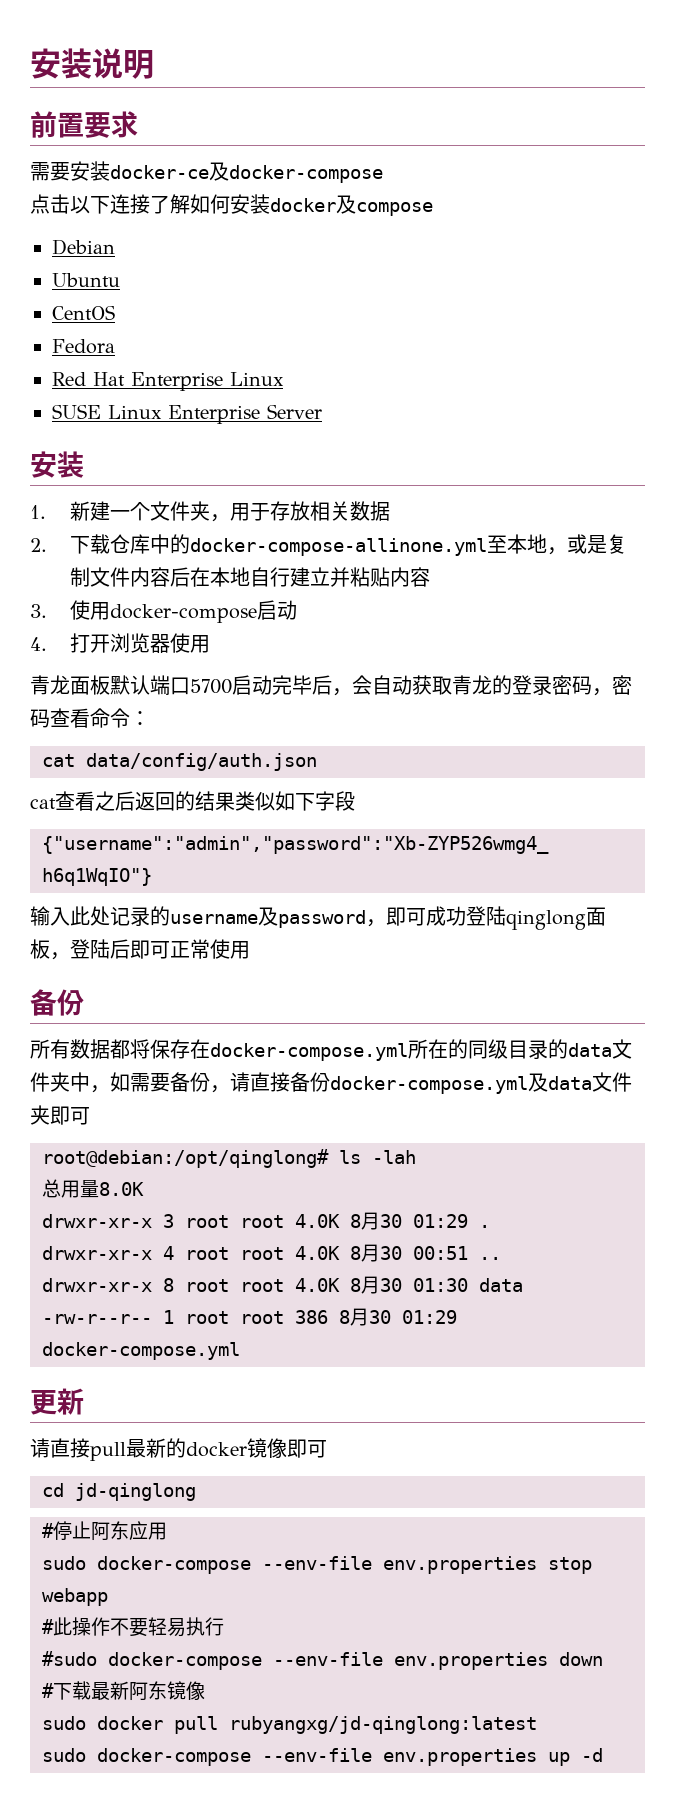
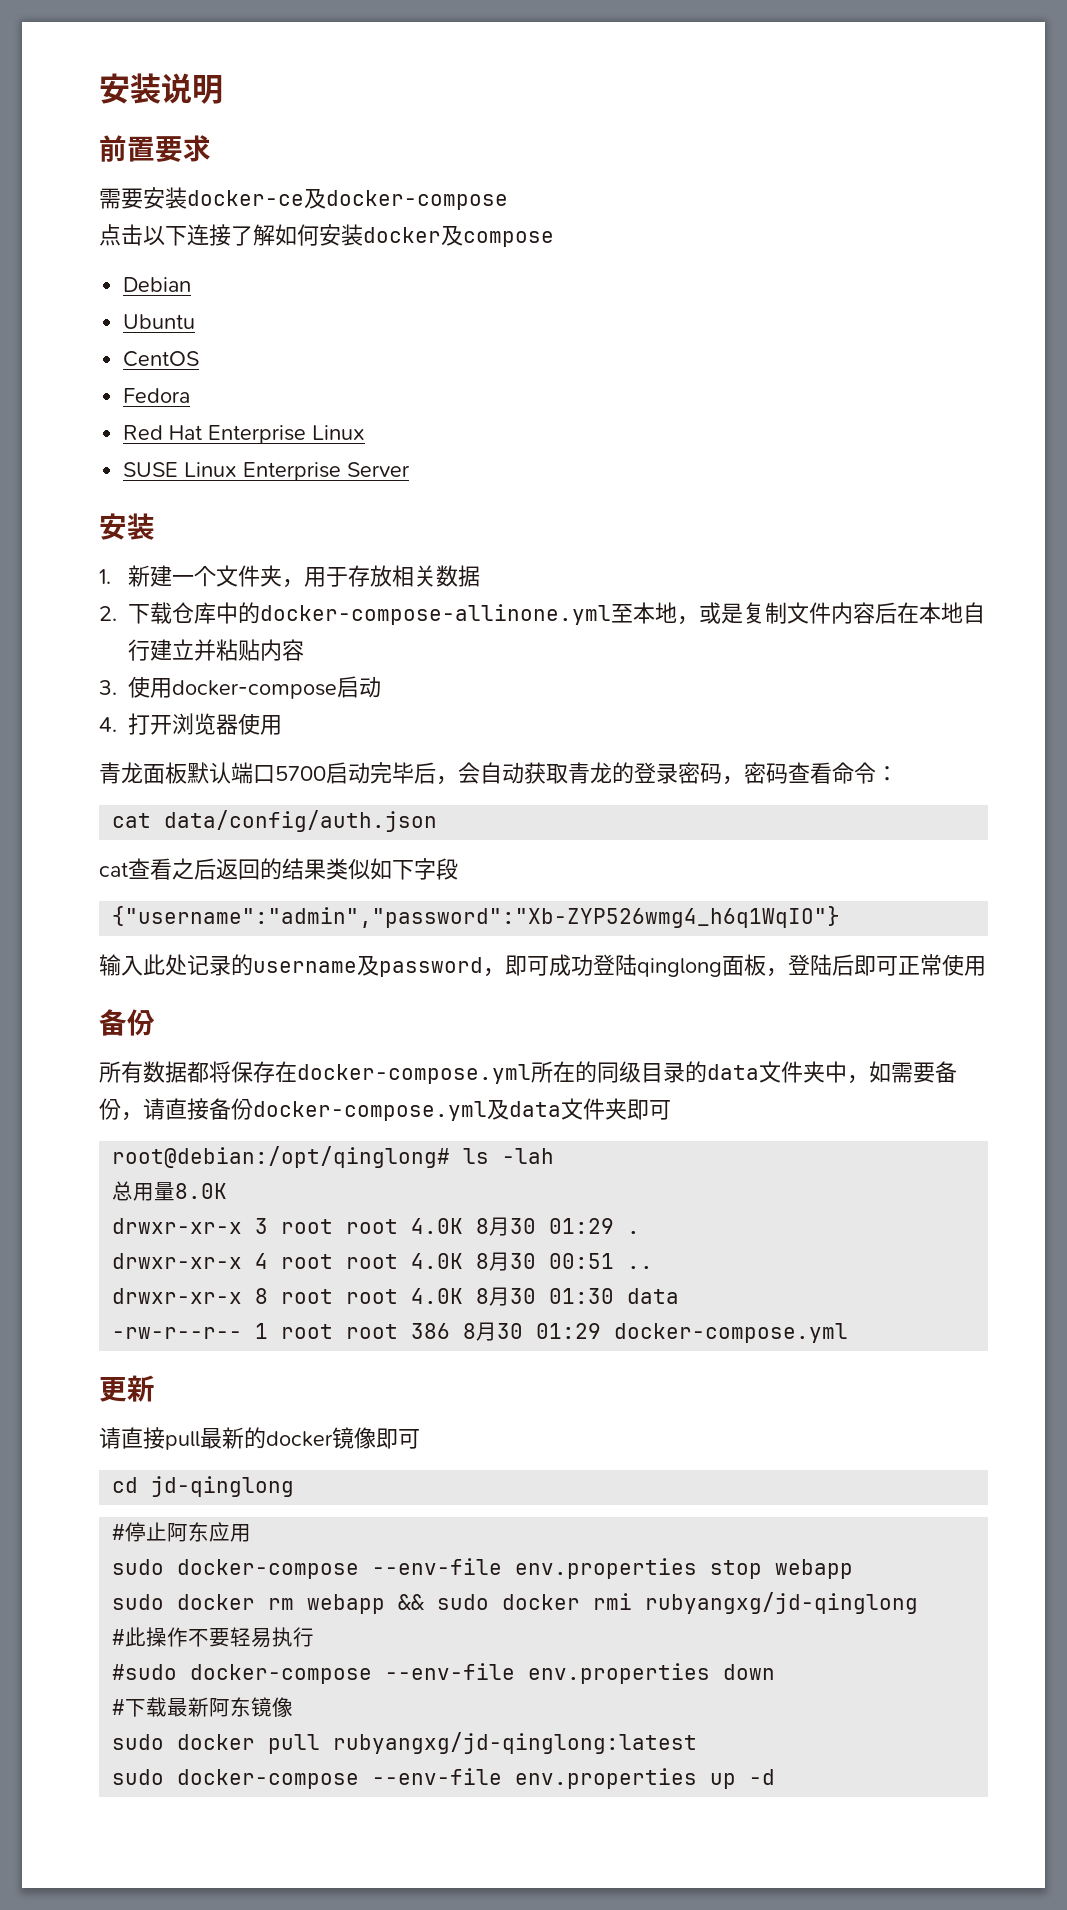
+ sudo docker rm webapp && sudo docker rmi rubyangxg/jd-qinglong

